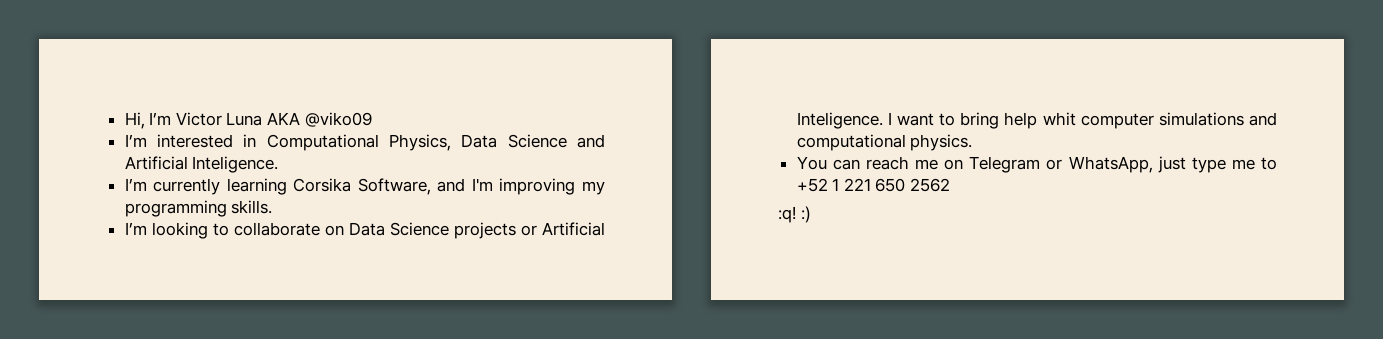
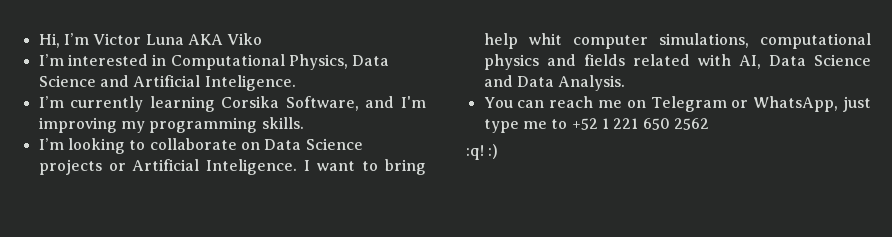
- Hi, I’m Victor Luna AKA @viko09
+ Hi, I’m Victor Luna AKA Viko
- I want to bring help whit computer simulations and computational physics.
+ I want to bring help whit computer simulations, computational physics and fields related with AI, Data Science and Data Analysis.

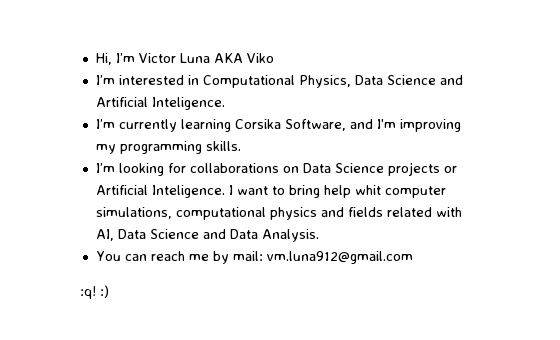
- I’m looking to collaborate on Data Science projects or Artificial Inteligence.
+ I’m looking for collaborations on Data Science projects or Artificial Inteligence.
- You can reach me on Telegram or WhatsApp, just type me to +52 1 221 650 2562
+ You can reach me by mail: vm.luna912@gmail.com

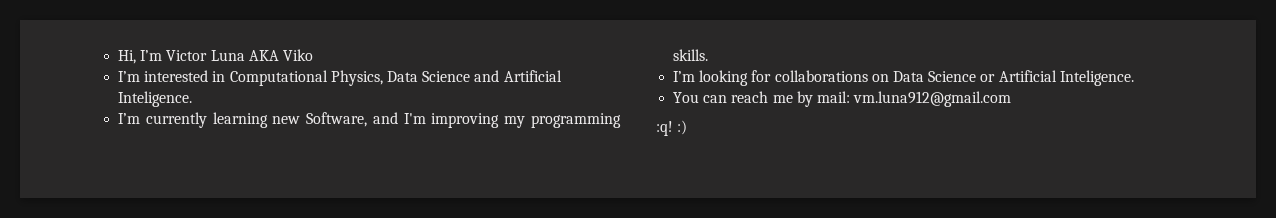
- I’m currently learning Corsika Software, and I'm improving my programming skills.
+ I’m currently learning new Software, and I'm improving my programming skills.
- I’m looking for collaborations on Data Science projects or Artificial Inteligence. I want to bring help whit computer simulations, computational physics and fields related with AI, Data Science and Data Analysis.
+ I’m looking for collaborations on Data Science or Artificial Inteligence.

